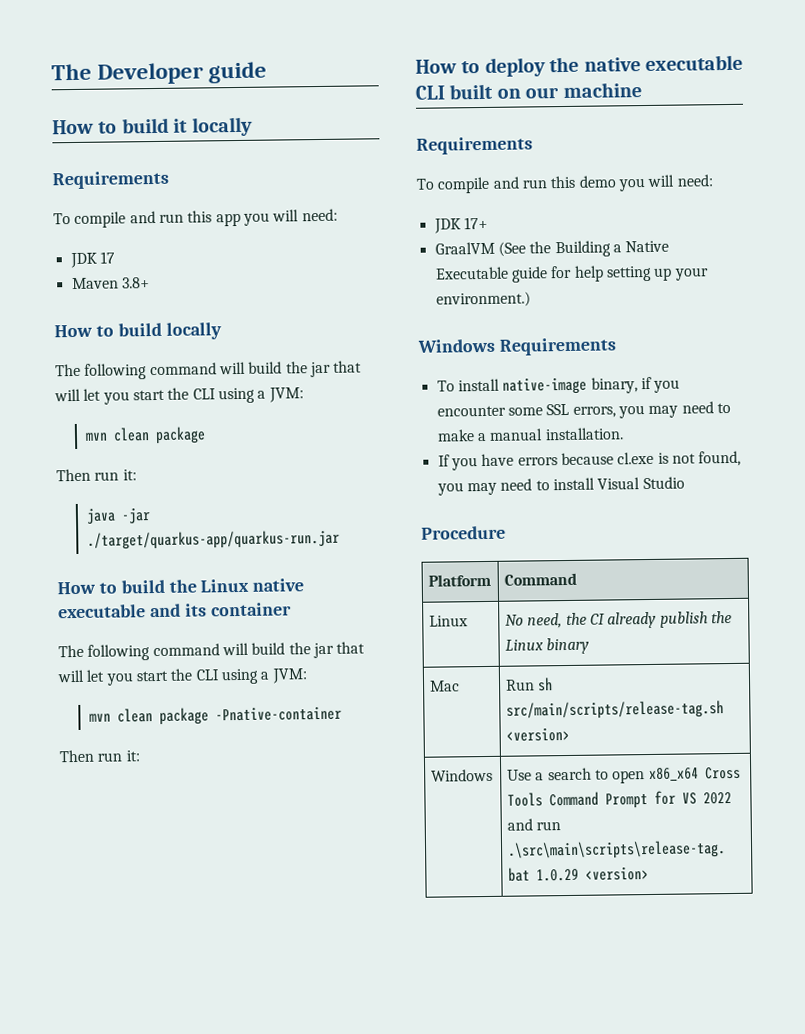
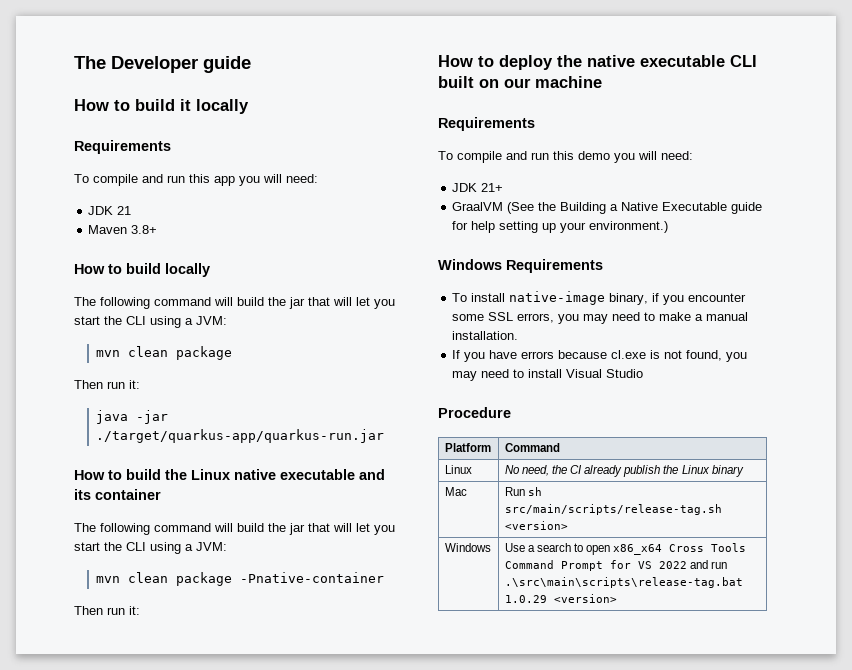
- JDK 17
+ JDK 21
- JDK 17+
+ JDK 21+

